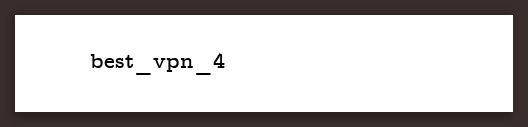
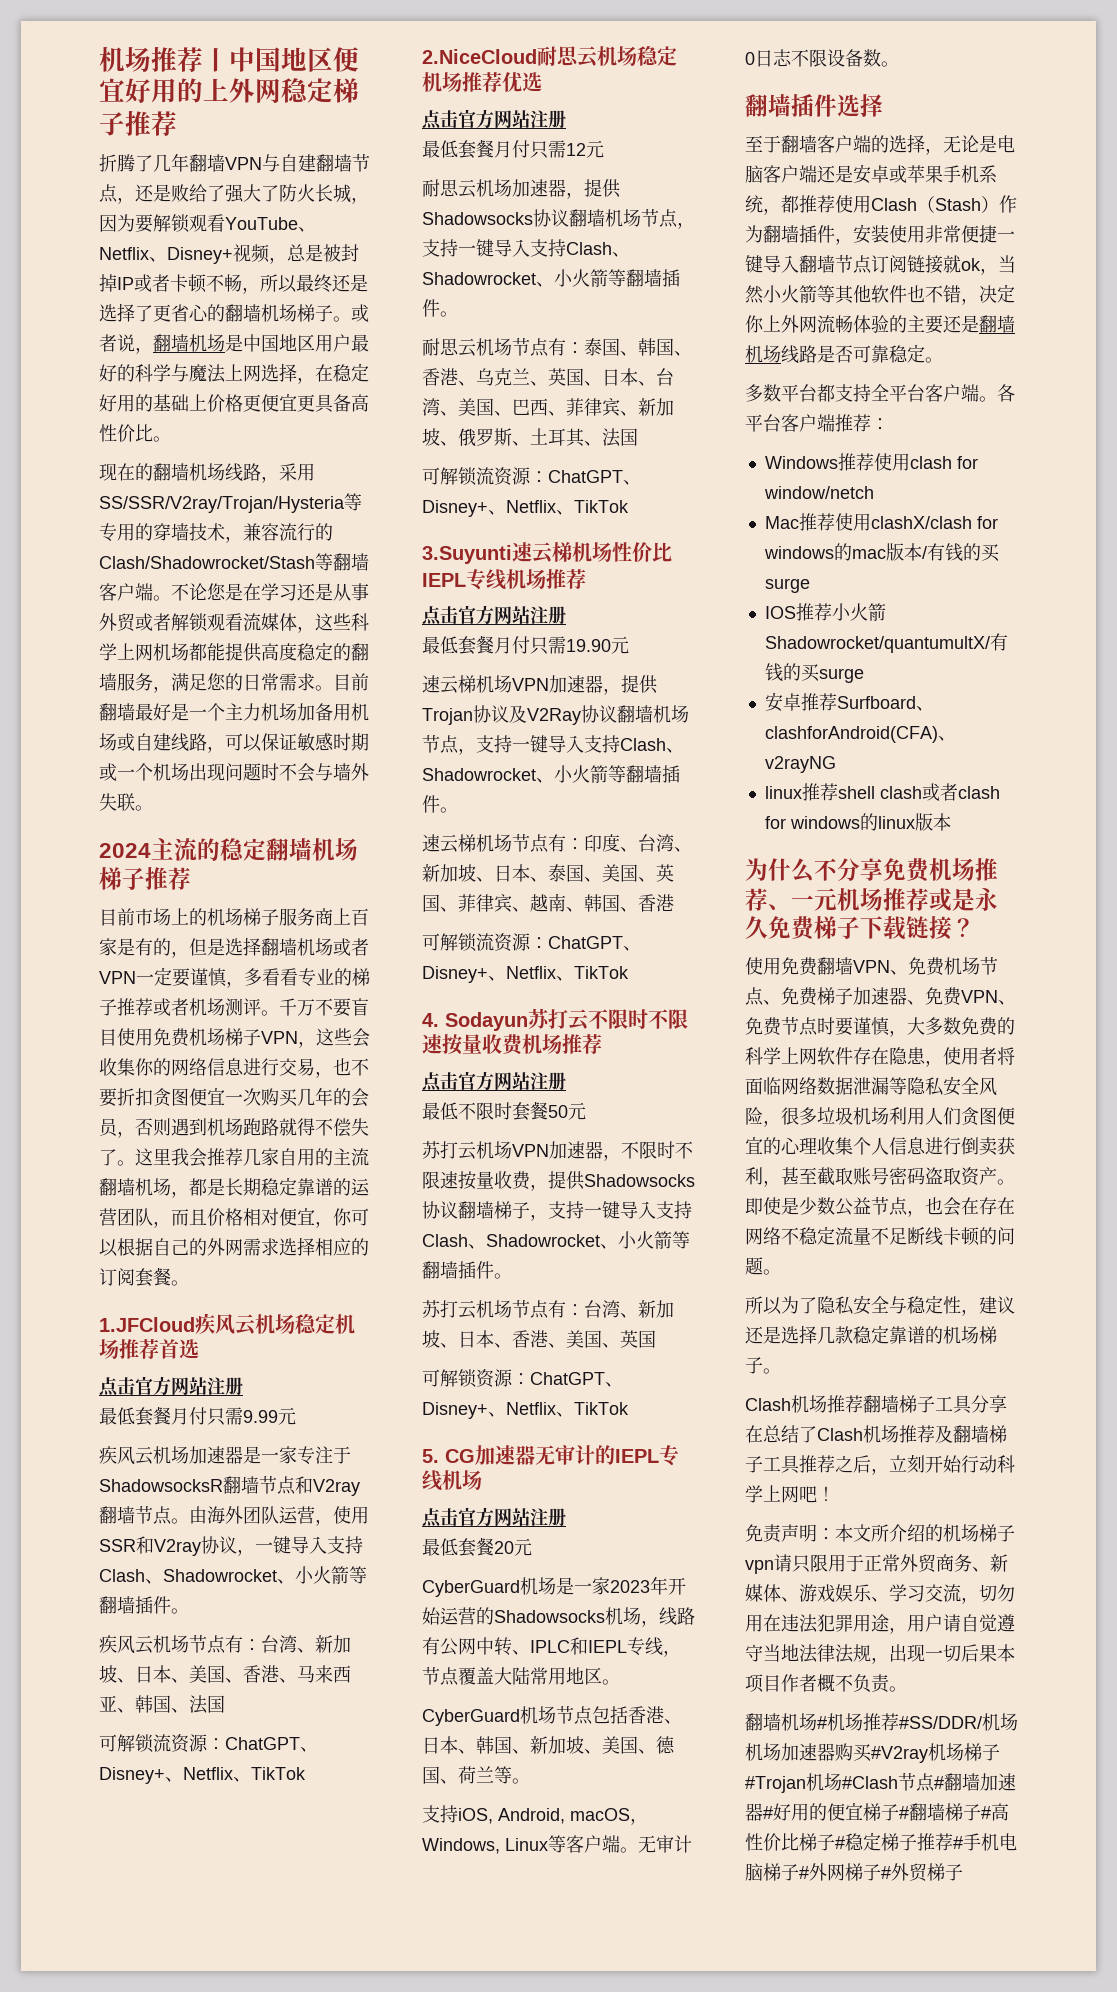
- best_vpn_4
+ 机场推荐丨中国地区便宜好用的上外网稳定梯子推荐
+ 折腾了几年翻墙VPN与自建翻墙节点，还是败给了强大了防火长城，因为要解锁观看YouTube、Netflix、Disney+视频，总是被封掉IP或者卡顿不畅，所以最终还是选择了更省心的翻墙机场梯子。或者说，翻墙机场是中国地区用户最好的科学与魔法上网选择，在稳定好用的基础上价格更便宜更具备高性价比。
+ 现在的翻墙机场线路，采用SS/SSR/V2ray/Trojan/Hysteria等专用的穿墙技术，兼容流行的Clash/Shadowrocket/Stash等翻墙客户端。不论您是在学习还是从事外贸或者解锁观看流媒体，这些科学上网机场都能提供高度稳定的翻墙服务，满足您的日常需求。目前翻墙最好是一个主力机场加备用机场或自建线路，可以保证敏感时期或一个机场出现问题时不会与墙外失联。
+ 2024主流的稳定翻墙机场梯子推荐
+ 目前市场上的机场梯子服务商上百家是有的，但是选择翻墙机场或者VPN一定要谨慎，多看看专业的梯子推荐或者机场测评。千万不要盲目使用免费机场梯子VPN，这些会收集你的网络信息进行交易，也不要折扣贪图便宜一次购买几年的会员，否则遇到机场跑路就得不偿失了。这里我会推荐几家自用的主流翻墙机场，都是长期稳定靠谱的运营团队，而且价格相对便宜，你可以根据自己的外网需求选择相应的订阅套餐。
+ 1.JFCloud疾风云机场稳定机场推荐首选
+ 点击官方网站注册
+ 最低套餐月付只需9.99元
+ 疾风云机场加速器是一家专注于ShadowsocksR翻墙节点和V2ray翻墙节点。由海外团队运营，使用SSR和V2ray协议，一键导入支持Clash、Shadowrocket、小火箭等翻墙插件。
+ 疾风云机场节点有：台湾、新加坡、日本、美国、香港、马来西亚、韩国、法国
+ 可解锁流资源：ChatGPT、Disney+、Netflix、TikTok
+ 2.NiceCloud耐思云机场稳定机场推荐优选
+ 点击官方网站注册
+ 最低套餐月付只需12元
+ 耐思云机场加速器，提供Shadowsocks协议翻墙机场节点，支持一键导入支持Clash、Shadowrocket、小火箭等翻墙插件。
+ 耐思云机场节点有：泰国、韩国、香港、乌克兰、英国、日本、台湾、美国、巴西、菲律宾、新加坡、俄罗斯、土耳其、法国
+ 可解锁流资源：ChatGPT、Disney+、Netflix、TikTok
+ 3.Suyunti速云梯机场性价比IEPL专线机场推荐
+ 点击官方网站注册
+ 最低套餐月付只需19.90元
+ 速云梯机场VPN加速器，提供Trojan协议及V2Ray协议翻墙机场节点，支持一键导入支持Clash、Shadowrocket、小火箭等翻墙插件。
+ 速云梯机场节点有：印度、台湾、新加坡、日本、泰国、美国、英国、菲律宾、越南、韩国、香港
+ 可解锁流资源：ChatGPT、Disney+、Netflix、TikTok
+ 4. Sodayun苏打云不限时不限速按量收费机场推荐
+ 点击官方网站注册
+ 最低不限时套餐50元
+ 苏打云机场VPN加速器，不限时不限速按量收费，提供Shadowsocks协议翻墙梯子，支持一键导入支持Clash、Shadowrocket、小火箭等翻墙插件。
+ 苏打云机场节点有：台湾、新加坡、日本、香港、美国、英国
+ 可解锁资源：ChatGPT、Disney+、Netflix、TikTok
+ 5. CG加速器无审计的IEPL专线机场
+ 点击官方网站注册
+ 最低套餐20元
+ CyberGuard机场是一家2023年开始运营的Shadowsocks机场，线路有公网中转、IPLC和IEPL专线，节点覆盖大陆常用地区。
+ CyberGuard机场节点包括香港、日本、韩国、新加坡、美国、德国、荷兰等。
+ 支持iOS, Android, macOS，Windows, Linux等客户端。无审计0日志不限设备数。
+ 翻墙插件选择
+ 至于翻墙客户端的选择，无论是电脑客户端还是安卓或苹果手机系统，都推荐使用Clash（Stash）作为翻墙插件，安装使用非常便捷一键导入翻墙节点订阅链接就ok，当然小火箭等其他软件也不错，决定你上外网流畅体验的主要还是翻墙机场线路是否可靠稳定。
+ 多数平台都支持全平台客户端。各平台客户端推荐：
+ Windows推荐使用clash for window/netch
+ Mac推荐使用clashX/clash for windows的mac版本/有钱的买surge
+ IOS推荐小火箭Shadowrocket/quantumultX/有钱的买surge
+ 安卓推荐Surfboard、clashforAndroid(CFA)、v2rayNG
+ linux推荐shell clash或者clash for windows的linux版本
+ 为什么不分享免费机场推荐、一元机场推荐或是永久免费梯子下载链接？
+ 使用免费翻墙VPN、免费机场节点、免费梯子加速器、免费VPN、免费节点时要谨慎，大多数免费的科学上网软件存在隐患，使用者将面临网络数据泄漏等隐私安全风险，很多垃圾机场利用人们贪图便宜的心理收集个人信息进行倒卖获利，甚至截取账号密码盗取资产。即使是少数公益节点，也会在存在网络不稳定流量不足断线卡顿的问题。
+ 所以为了隐私安全与稳定性，建议还是选择几款稳定靠谱的机场梯子。
+ Clash机场推荐翻墙梯子工具分享在总结了Clash机场推荐及翻墙梯子工具推荐之后，立刻开始行动科学上网吧！
+ 免责声明：本文所介绍的机场梯子vpn请只限用于正常外贸商务、新媒体、游戏娱乐、学习交流，切勿用在违法犯罪用途，用户请自觉遵守当地法律法规，出现一切后果本项目作者概不负责。
+ 翻墙机场#机场推荐#SS/DDR/机场机场加速器购买#V2ray机场梯子#Trojan机场#Clash节点#翻墙加速器#好用的便宜梯子#翻墙梯子#高性价比梯子#稳定梯子推荐#手机电脑梯子#外网梯子#外贸梯子

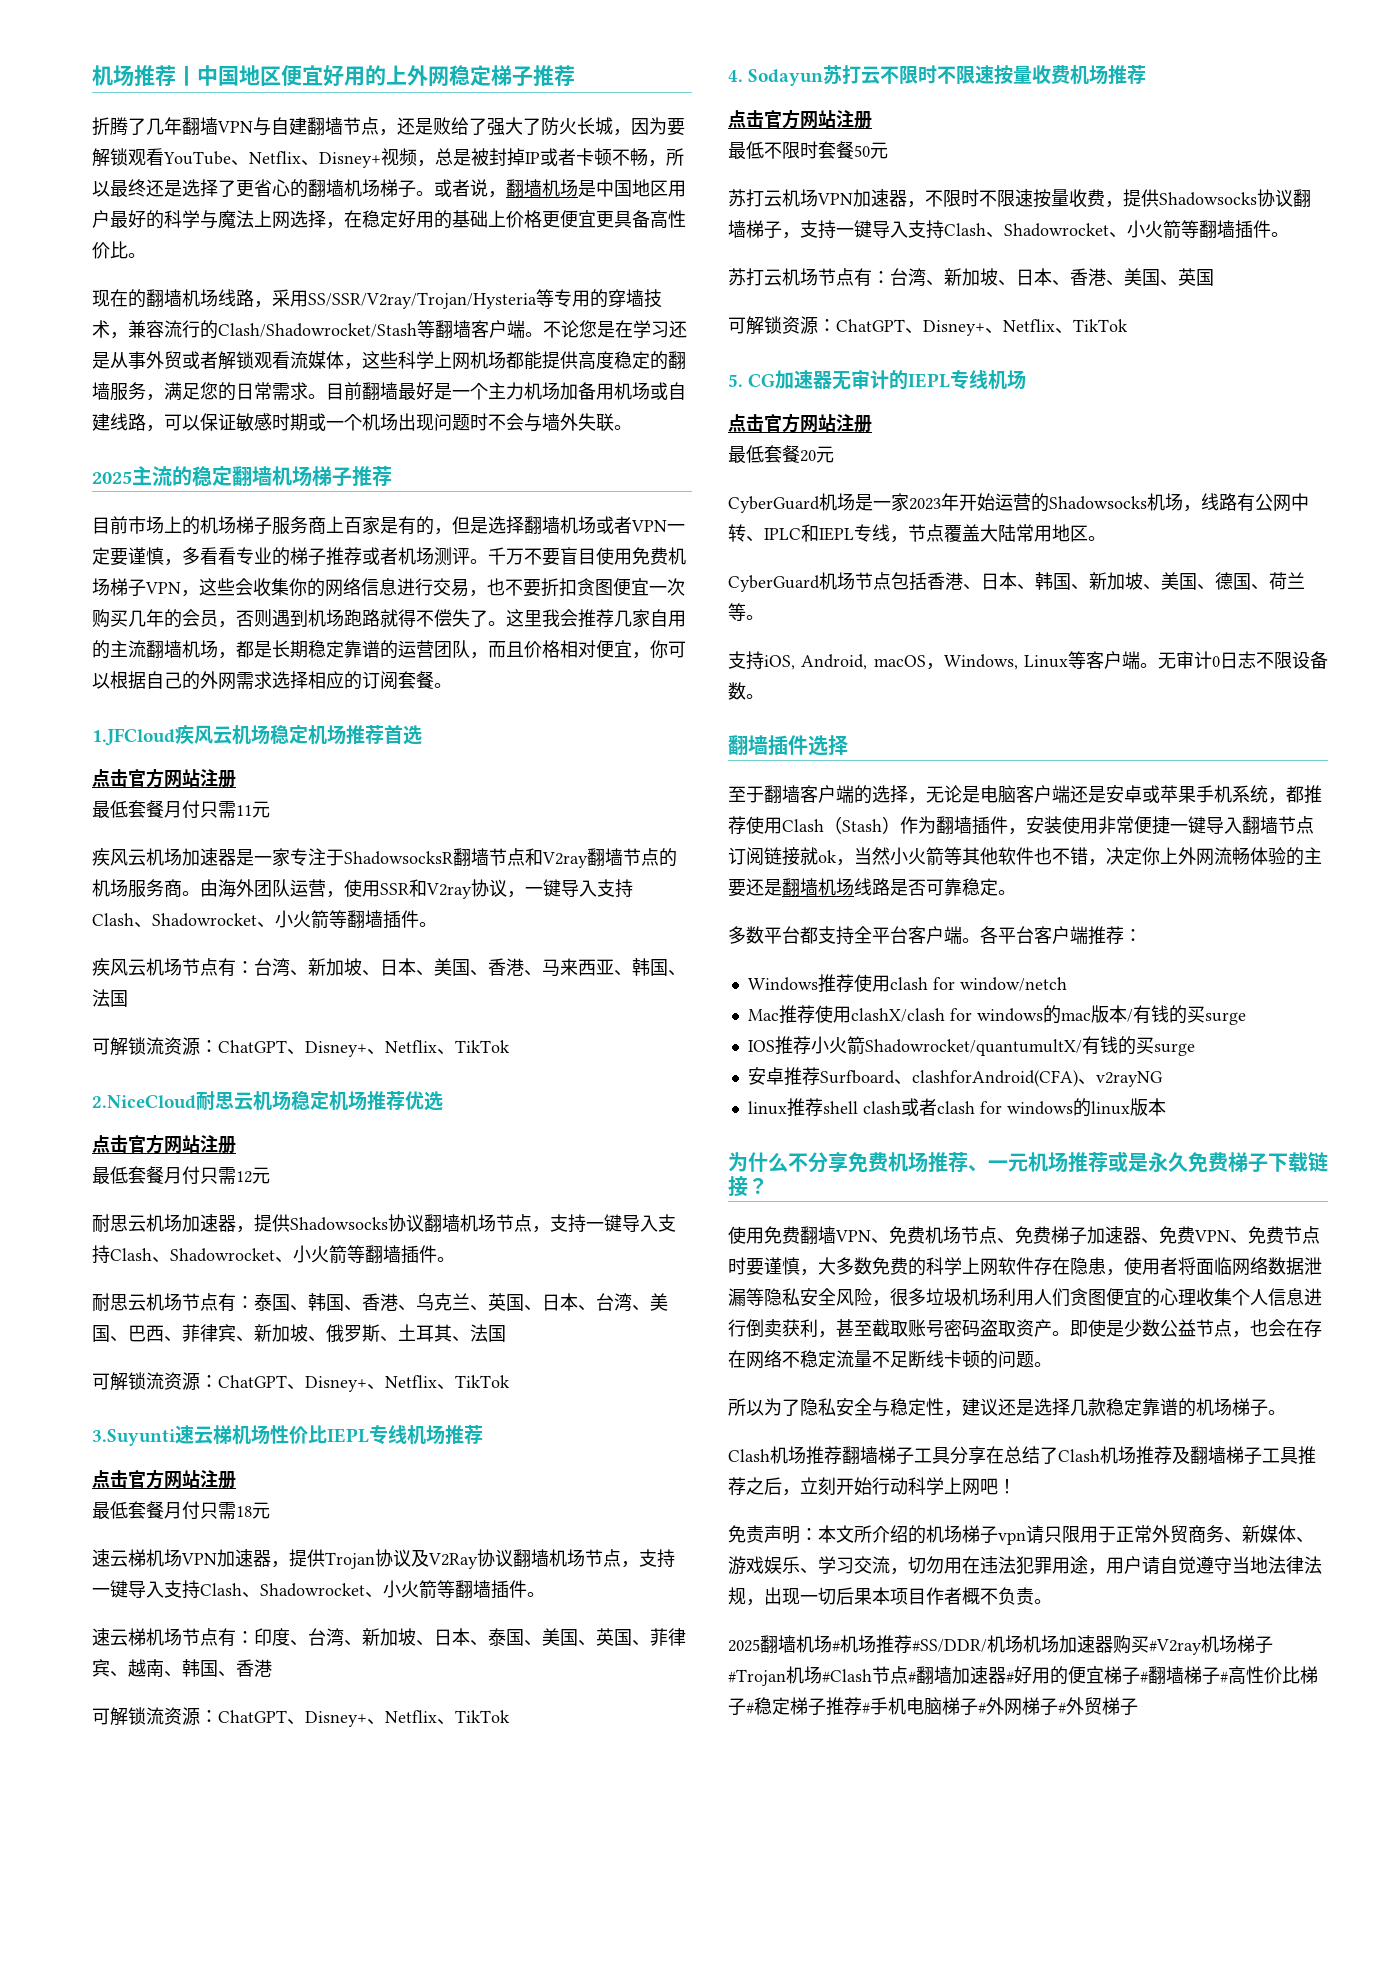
- 2024主流的稳定翻墙机场梯子推荐
+ 2025主流的稳定翻墙机场梯子推荐
- 最低套餐月付只需9.99元
+ 最低套餐月付只需11元
- 疾风云机场加速器是一家专注于ShadowsocksR翻墙节点和V2ray翻墙节点。
+ 疾风云机场加速器是一家专注于ShadowsocksR翻墙节点和V2ray翻墙节点的机场服务商。
- 最低套餐月付只需19.90元
+ 最低套餐月付只需18元
- 翻墙机场#机场推荐#SS/DDR/机场机场加速器购买#V2ray机场梯子#Trojan机场#Clash节点#翻墙加速器#好用的便宜梯子#翻墙梯子#高性价比梯子#稳定梯子推荐#手机电脑梯子#外网梯子#外贸梯子
+ 2025翻墙机场#机场推荐#SS/DDR/机场机场加速器购买#V2ray机场梯子#Trojan机场#Clash节点#翻墙加速器#好用的便宜梯子#翻墙梯子#高性价比梯子#稳定梯子推荐#手机电脑梯子#外网梯子#外贸梯子

